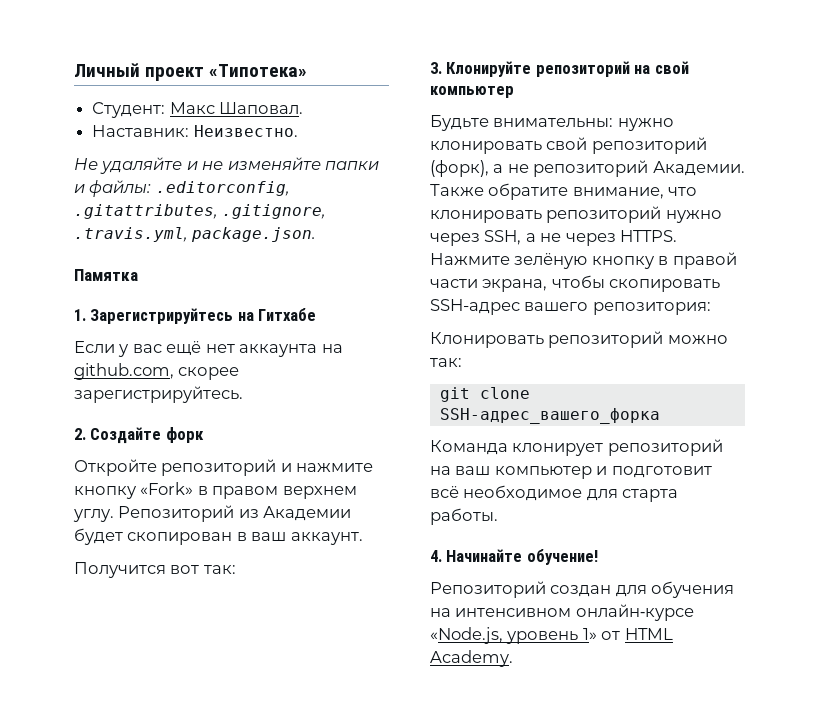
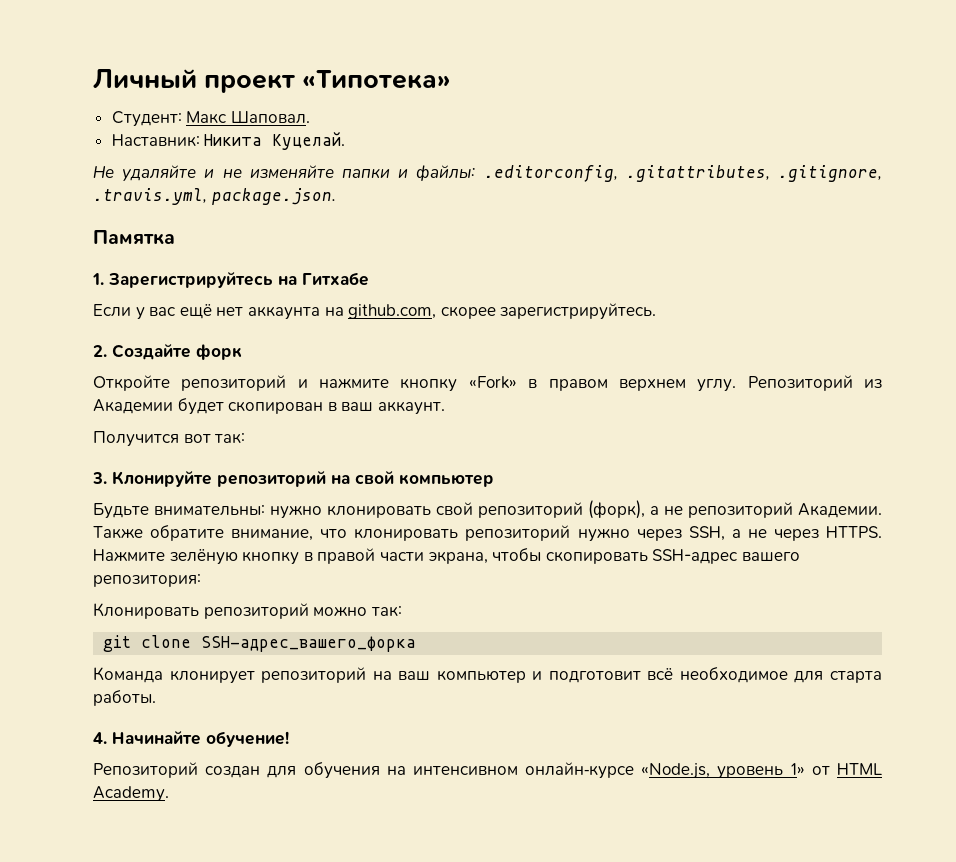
- Наставник: Неизвестно.
+ Наставник: Никита Куцелай.

